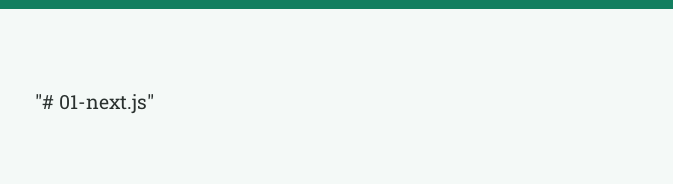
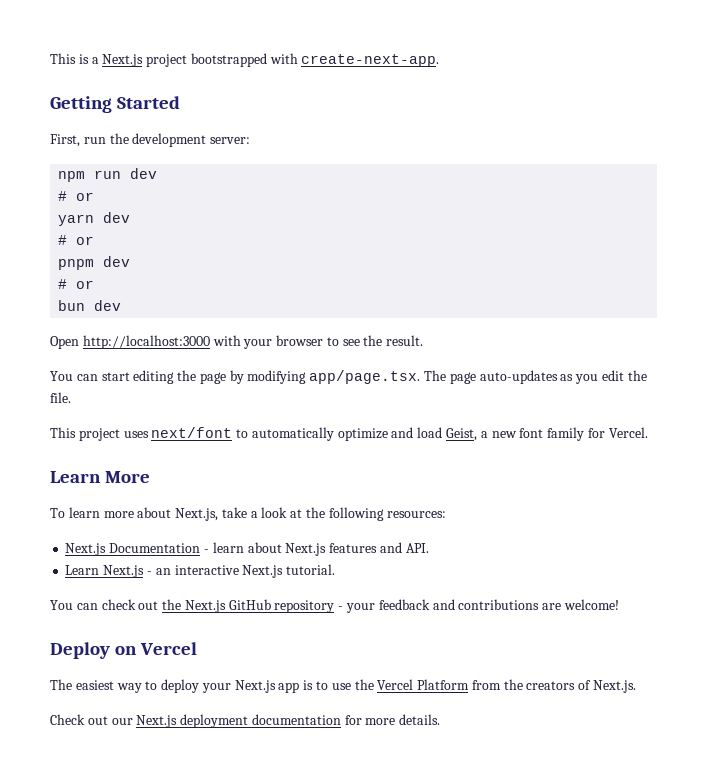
- "# 01-next.js"
+ This is a Next.js project bootstrapped with create-next-app.
+ Getting Started
+ First, run the development server:
+ npm run dev
+ # or
+ yarn dev
+ # or
+ pnpm dev
+ # or
+ bun dev
+ Open http://localhost:3000 with your browser to see the result.
+ You can start editing the page by modifying app/page.tsx. The page auto-updates as you edit the file.
+ This project uses next/font to automatically optimize and load Geist, a new font family for Vercel.
+ Learn More
+ To learn more about Next.js, take a look at the following resources:
+ Next.js Documentation - learn about Next.js features and API.
+ Learn Next.js - an interactive Next.js tutorial.
+ You can check out the Next.js GitHub repository - your feedback and contributions are welcome!
+ Deploy on Vercel
+ The easiest way to deploy your Next.js app is to use the Vercel Platform from the creators of Next.js.
+ Check out our Next.js deployment documentation for more details.

